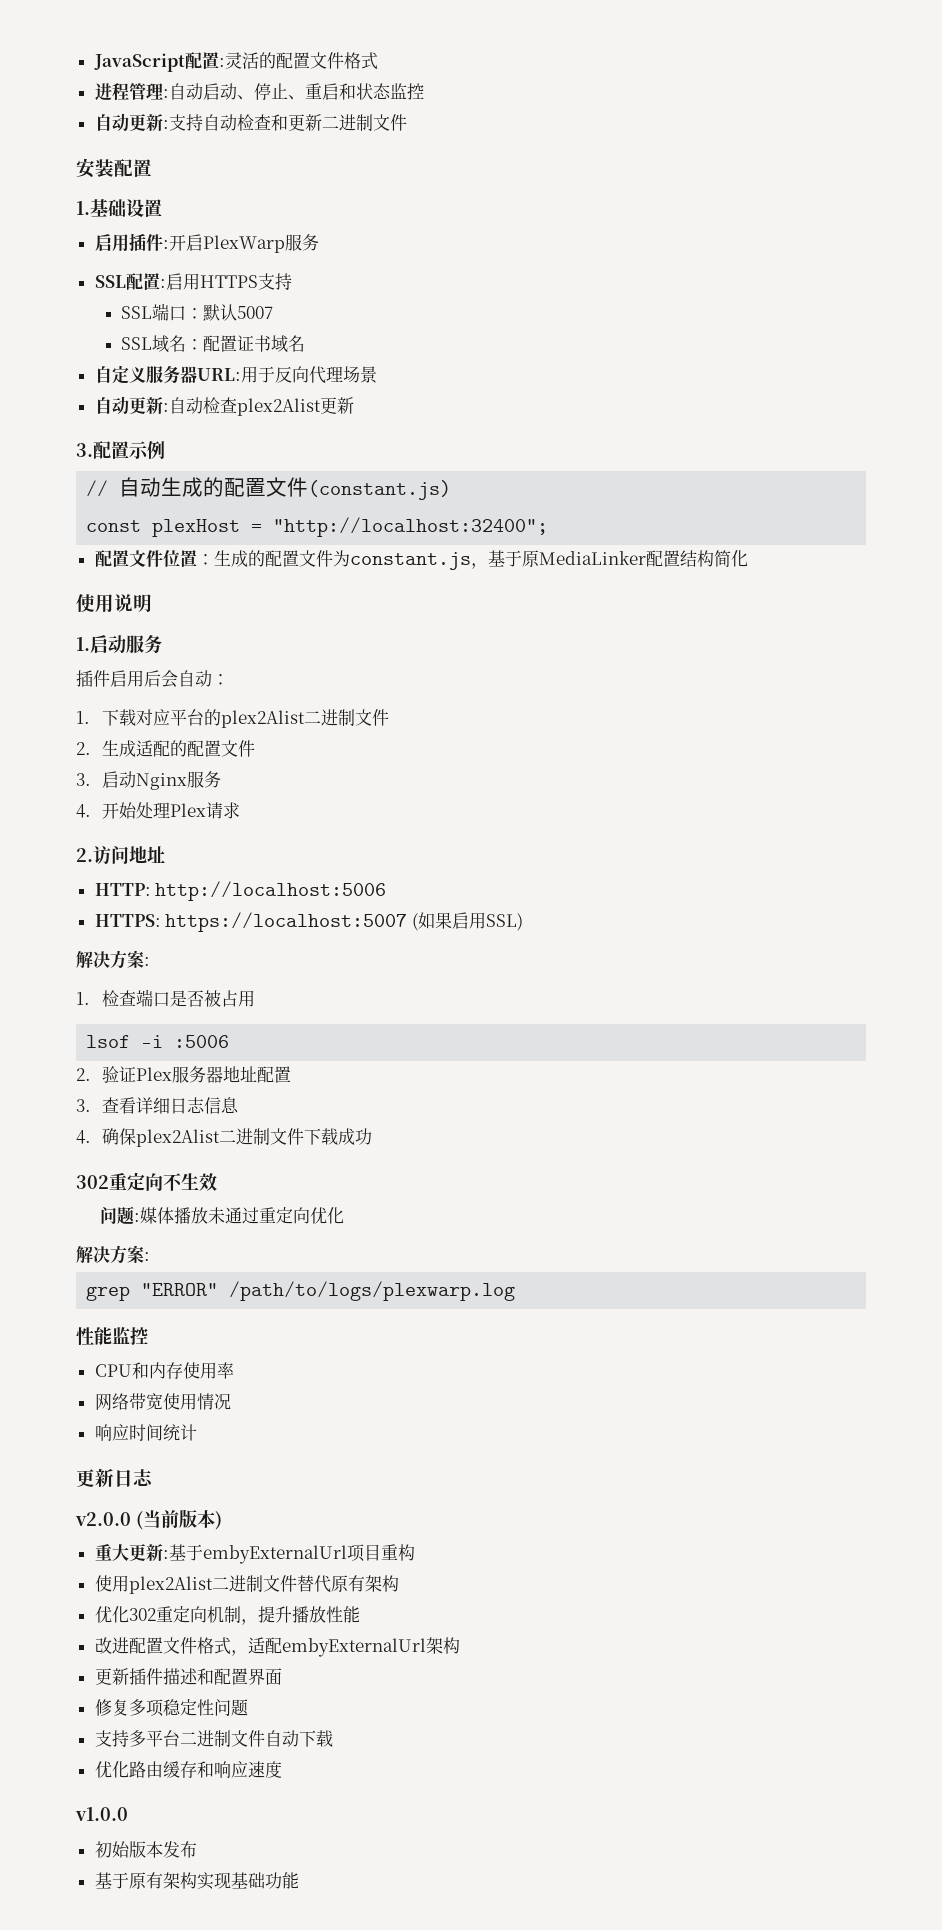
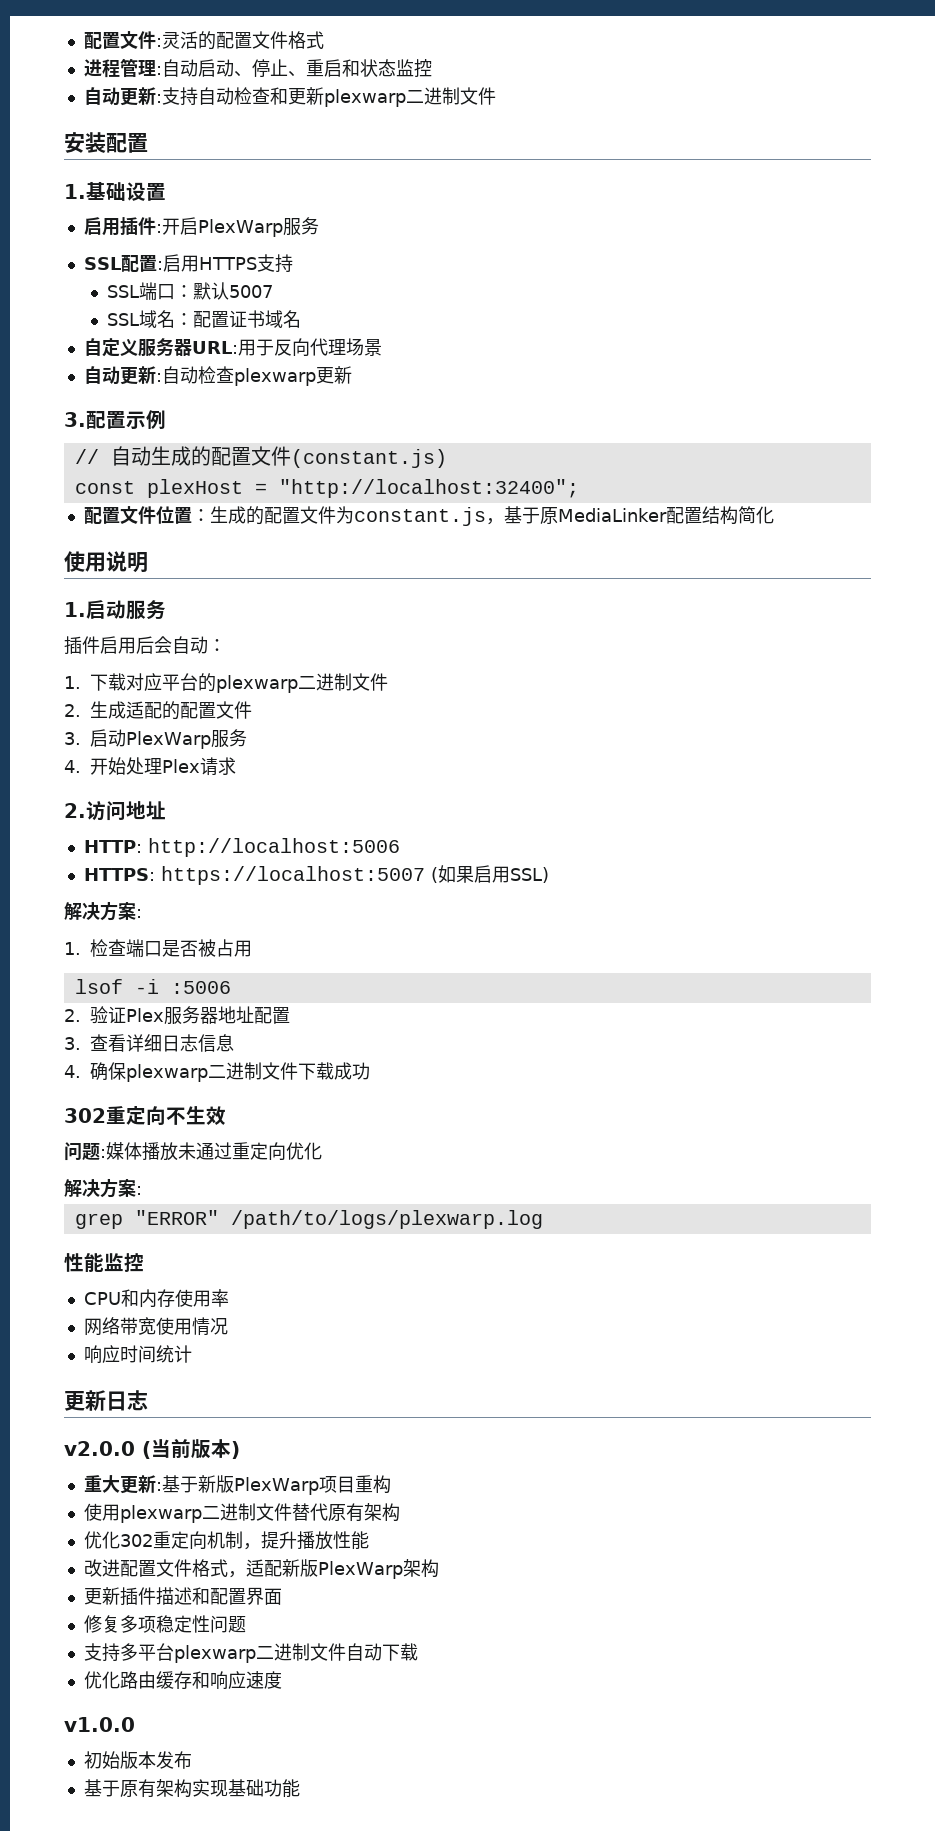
- JavaScript配置:灵活的配置文件格式
+ 配置文件:灵活的配置文件格式
- 自动更新:支持自动检查和更新二进制文件
+ 自动更新:支持自动检查和更新plexwarp二进制文件
- 自动更新:自动检查plex2Alist更新
+ 自动更新:自动检查plexwarp更新
- 1.下载对应平台的plex2Alist二进制文件
+ 1.下载对应平台的plexwarp二进制文件
- 3.启动Nginx服务
+ 3.启动PlexWarp服务
- 4.确保plex2Alist二进制文件下载成功
+ 4.确保plexwarp二进制文件下载成功
- 重大更新:基于embyExternalUrl项目重构
+ 重大更新:基于新版PlexWarp项目重构
- 使用plex2Alist二进制文件替代原有架构
+ 使用plexwarp二进制文件替代原有架构
- 改进配置文件格式，适配embyExternalUrl架构
+ 改进配置文件格式，适配新版PlexWarp架构
- 支持多平台二进制文件自动下载
+ 支持多平台plexwarp二进制文件自动下载

